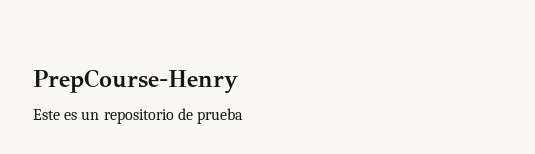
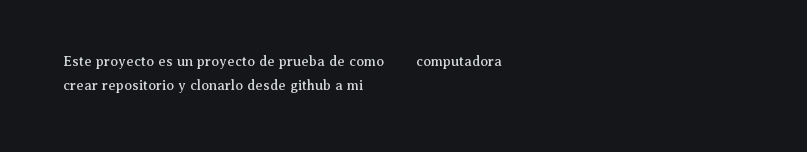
- PrepCourse-Henry
- Este es un repositorio de prueba
+ Este proyecto es un proyecto de prueba de como crear repositorio y clonarlo desde github a mi computadora

